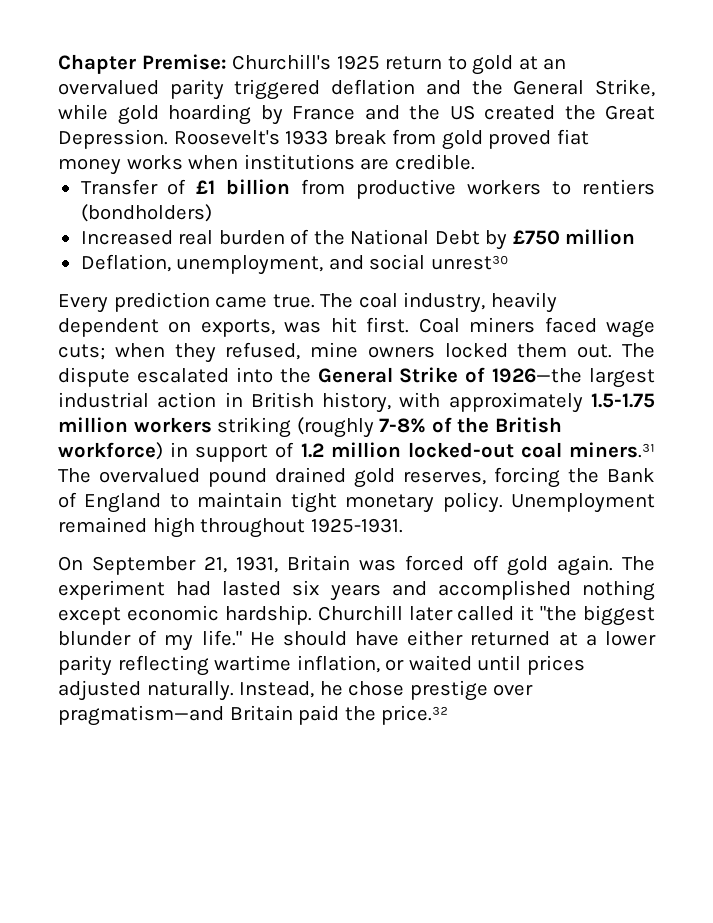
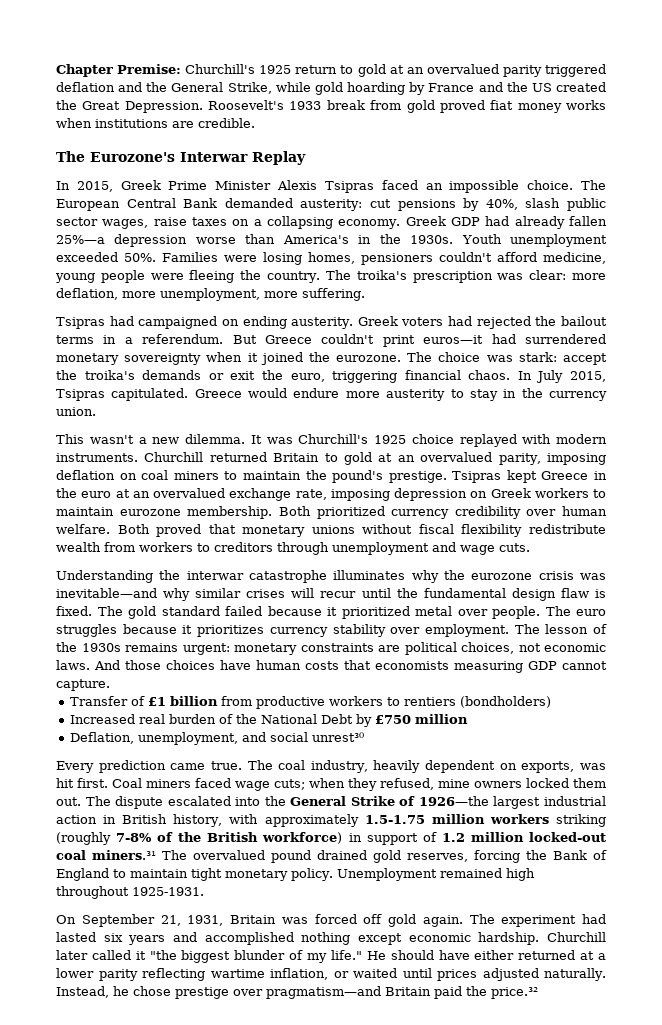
+ The Eurozone's Interwar Replay
+ In 2015, Greek Prime Minister Alexis Tsipras faced an impossible choice. The European Central Bank demanded austerity: cut pensions by 40%, slash public sector wages, raise taxes on a collapsing economy. Greek GDP had already fallen 25%—a depression worse than America's in the 1930s. Youth unemployment exceeded 50%. Families were losing homes, pensioners couldn't afford medicine, young people were fleeing the country. The troika's prescription was clear: more deflation, more unemployment, more suffering.
+ Tsipras had campaigned on ending austerity. Greek voters had rejected the bailout terms in a referendum. But Greece couldn't print euros—it had surrendered monetary sovereignty when it joined the eurozone. The choice was stark: accept the troika's demands or exit the euro, triggering financial chaos. In July 2015, Tsipras capitulated. Greece would endure more austerity to stay in the currency union.
+ This wasn't a new dilemma. It was Churchill's 1925 choice replayed with modern instruments. Churchill returned Britain to gold at an overvalued parity, imposing deflation on coal miners to maintain the pound's prestige. Tsipras kept Greece in the euro at an overvalued exchange rate, imposing depression on Greek workers to maintain eurozone membership. Both prioritized currency credibility over human welfare. Both proved that monetary unions without fiscal flexibility redistribute wealth from workers to creditors through unemployment and wage cuts.
+ Understanding the interwar catastrophe illuminates why the eurozone crisis was inevitable—and why similar crises will recur until the fundamental design flaw is fixed. The gold standard failed because it prioritized metal over people. The euro struggles because it prioritizes currency stability over employment. The lesson of the 1930s remains urgent: monetary constraints are political choices, not economic laws. And those choices have human costs that economists measuring GDP cannot capture.

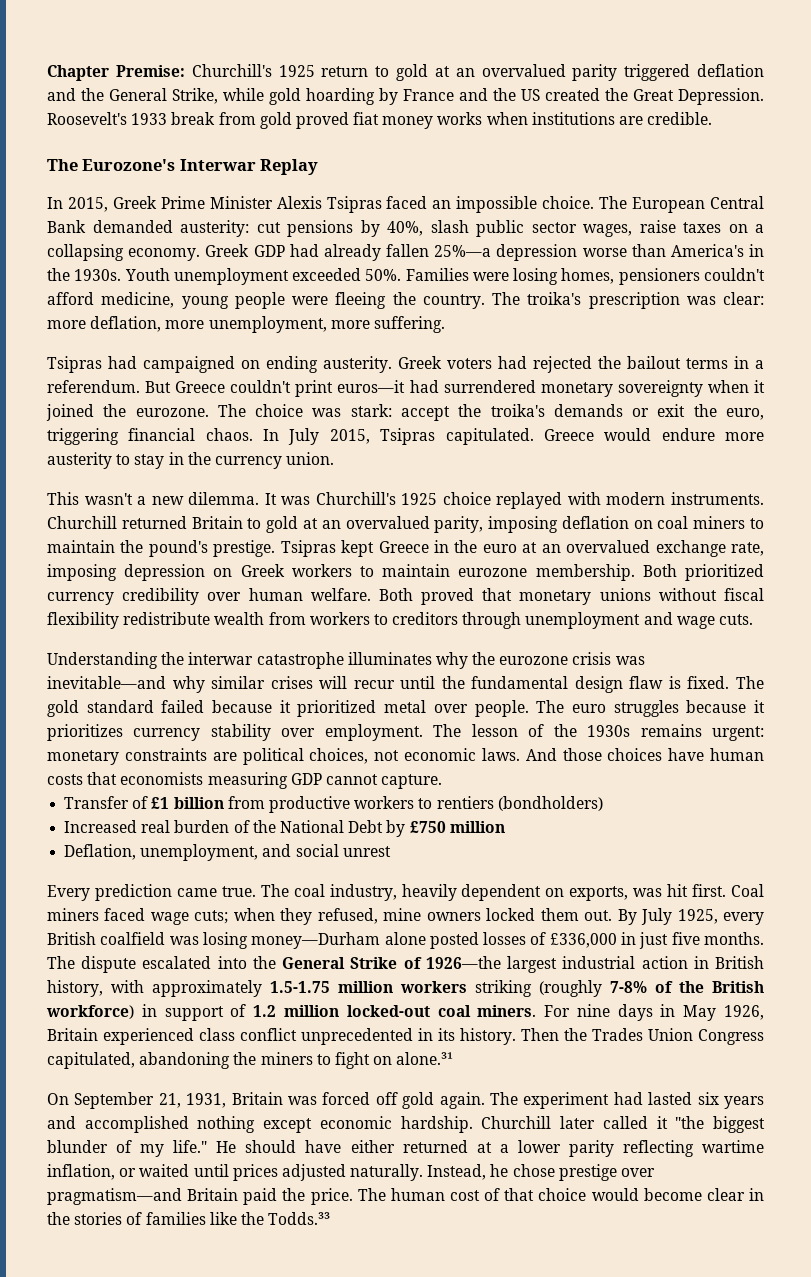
- Deflation, unemployment, and social unrest³⁰
+ Deflation, unemployment, and social unrest
+ By July 1925, every British coalfield was losing money—Durham alone posted losses of £336,000 in just five months.
- The dispute escalated into the General Strike of 1926—the largest industrial action in British history, with approximately 1.5-1.75 million workers striking (roughly 7-8% of the British workforce) in support of 1.2 million locked-out coal miners.³¹ The overvalued pound drained gold reserves, forcing the Bank of England to maintain tight monetary policy. Unemployment remained high throughout 1925-1931.
+ The dispute escalated into the General Strike of 1926—the largest industrial action in British history, with approximately 1.5-1.75 million workers striking (roughly 7-8% of the British workforce) in support of 1.2 million locked-out coal miners. For nine days in May 1926, Britain experienced class conflict unprecedented in its history. Then the Trades Union Congress capitulated, abandoning the miners to fight on alone.³¹
- Instead, he chose prestige over pragmatism—and Britain paid the price.³²
+ Instead, he chose prestige over pragmatism—and Britain paid the price. The human cost of that choice would become clear in the stories of families like the Todds.³³

